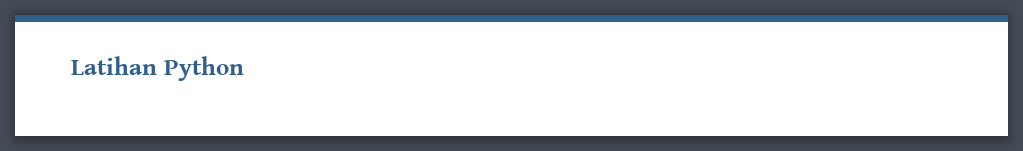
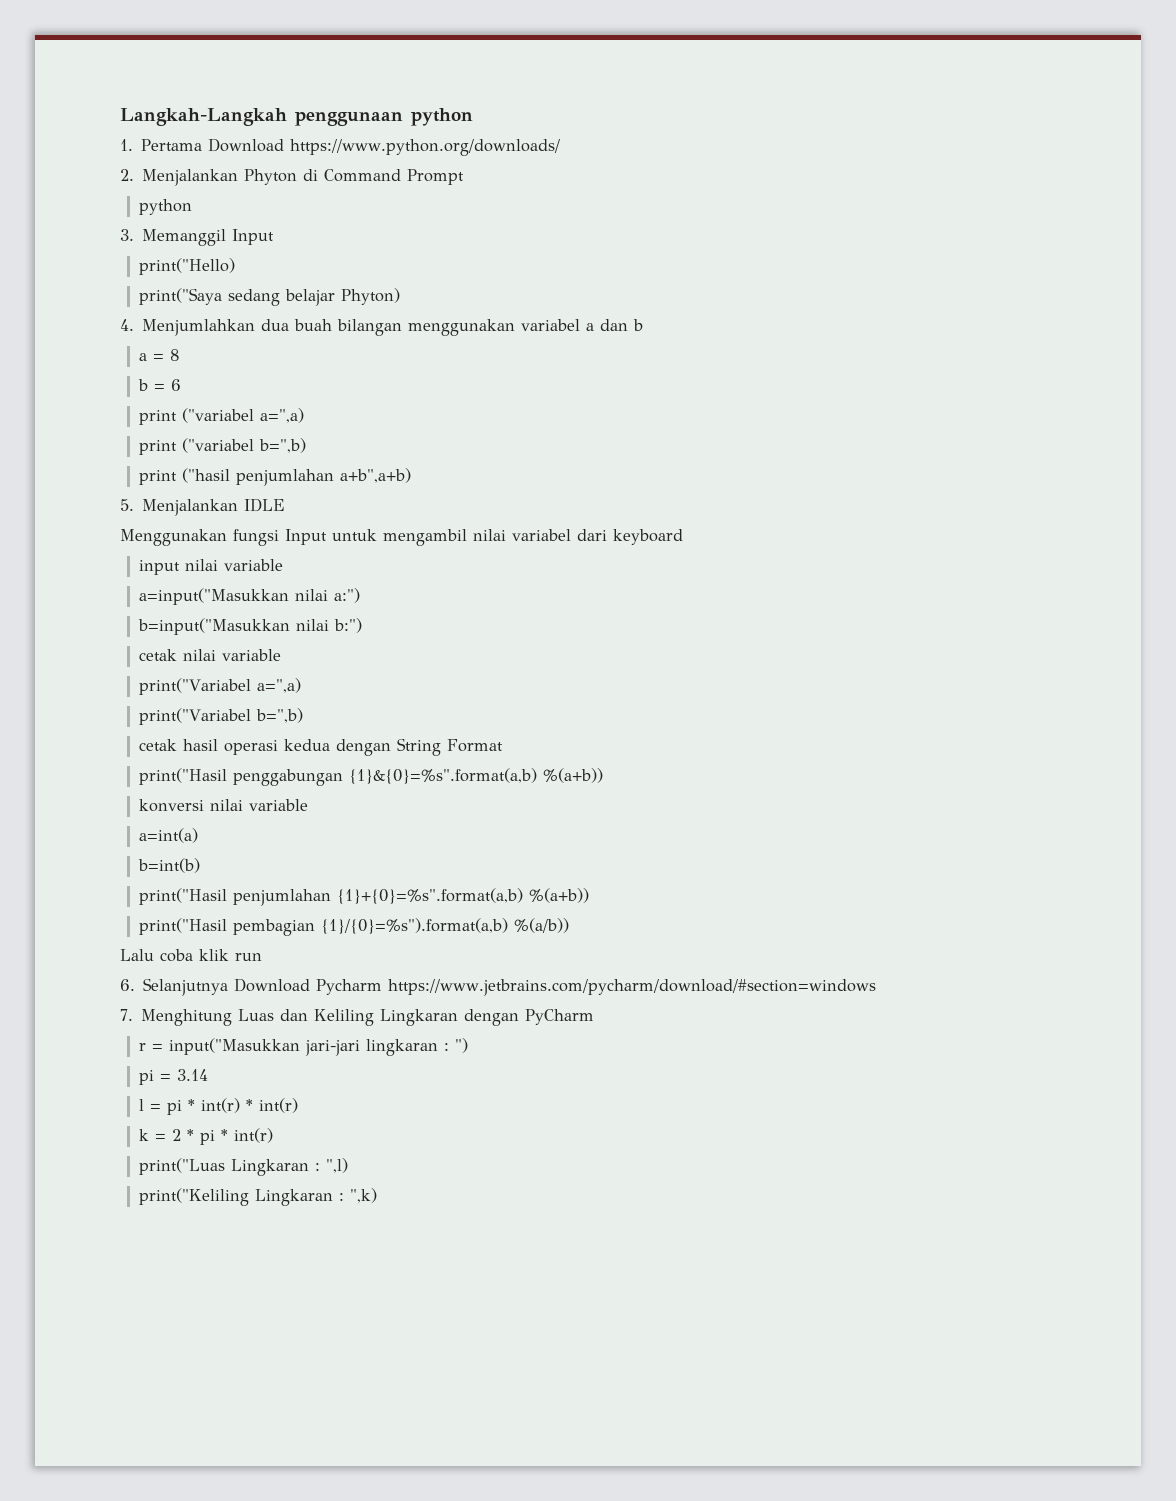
- Latihan Python
+ Langkah-Langkah penggunaan python
+ 1. Pertama Download https://www.python.org/downloads/
+ 2. Menjalankan Phyton di Command Prompt
+ python
+ 3. Memanggil Input
+ print("Hello)
+ print("Saya sedang belajar Phyton)
+ 4. Menjumlahkan dua buah bilangan menggunakan variabel a dan b
+ a = 8
+ b = 6
+ print ("variabel a=",a)
+ print ("variabel b=",b)
+ print ("hasil penjumlahan a+b",a+b)
+ 5. Menjalankan IDLE
+ Menggunakan fungsi Input untuk mengambil nilai variabel dari keyboard
+ input nilai variable
+ a=input("Masukkan nilai a:")
+ b=input("Masukkan nilai b:")
+ cetak nilai variable
+ print("Variabel a=",a)
+ print("Variabel b=",b)
+ cetak hasil operasi kedua dengan String Format
+ print("Hasil penggabungan {1}&{0}=%s".format(a,b) %(a+b))
+ konversi nilai variable
+ a=int(a)
+ b=int(b)
+ print("Hasil penjumlahan {1}+{0}=%s".format(a,b) %(a+b))
+ print("Hasil pembagian {1}/{0}=%s").format(a,b) %(a/b))
+ Lalu coba klik run
+ 6. Selanjutnya Download Pycharm https://www.jetbrains.com/pycharm/download/#section=windows
+ 7. Menghitung Luas dan Keliling Lingkaran dengan PyCharm
+ r = input("Masukkan jari-jari lingkaran : ")
+ pi = 3.14
+ l = pi * int(r) * int(r)
+ k = 2 * pi * int(r)
+ print("Luas Lingkaran : ",l)
+ print("Keliling Lingkaran : ",k)

